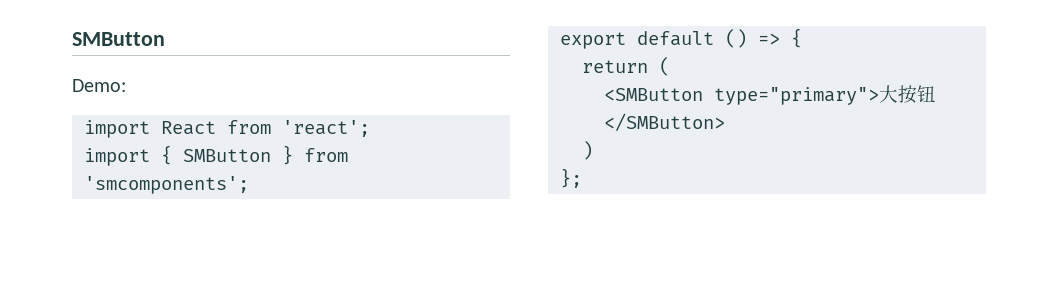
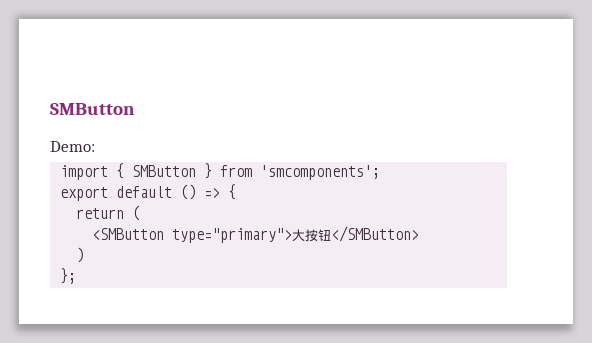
- import React from 'react';

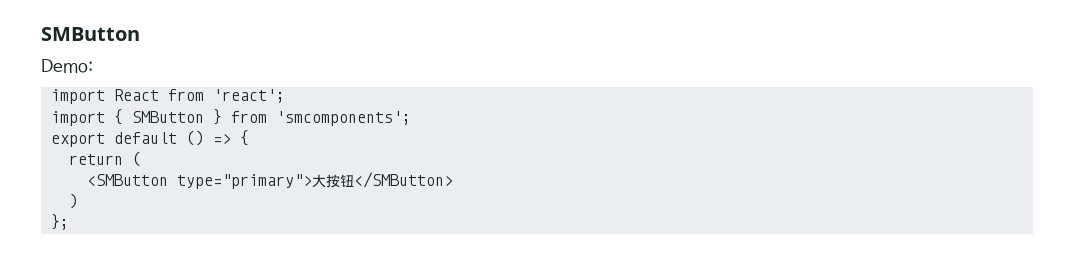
+ import React from 'react';

